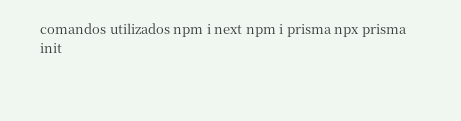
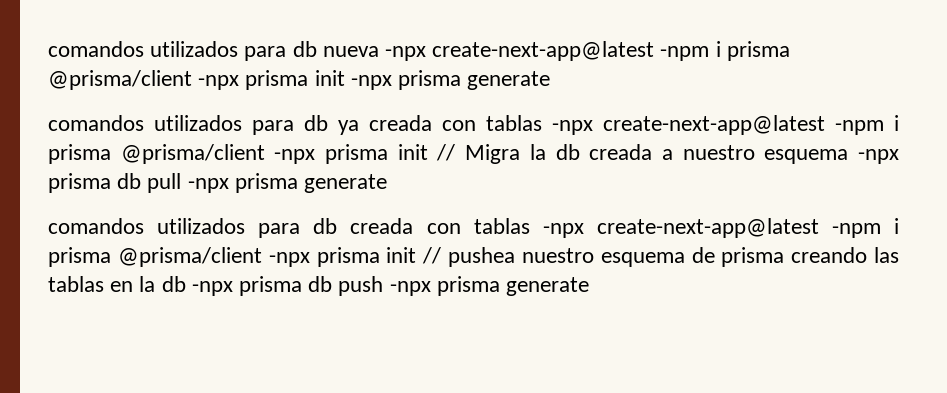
- comandos utilizados npm i next npm i prisma npx prisma init
+ comandos utilizados para db nueva -npx create-next-app@latest -npm i prisma @prisma/client -npx prisma init -npx prisma generate
+ comandos utilizados para db ya creada con tablas -npx create-next-app@latest -npm i prisma @prisma/client -npx prisma init // Migra la db creada a nuestro esquema -npx prisma db pull -npx prisma generate
+ comandos utilizados para db creada con tablas -npx create-next-app@latest -npm i prisma @prisma/client -npx prisma init // pushea nuestro esquema de prisma creando las tablas en la db -npx prisma db push -npx prisma generate

